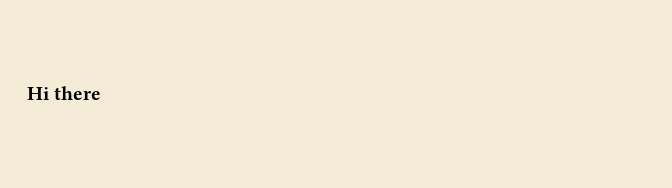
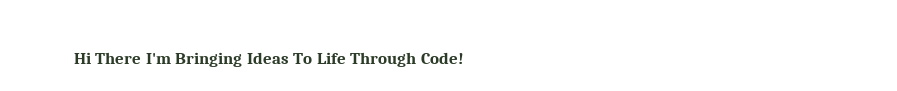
- Hi there
+ Hi There I'm Bringing Ideas To Life Through Code!

